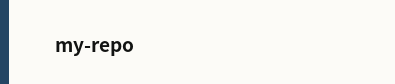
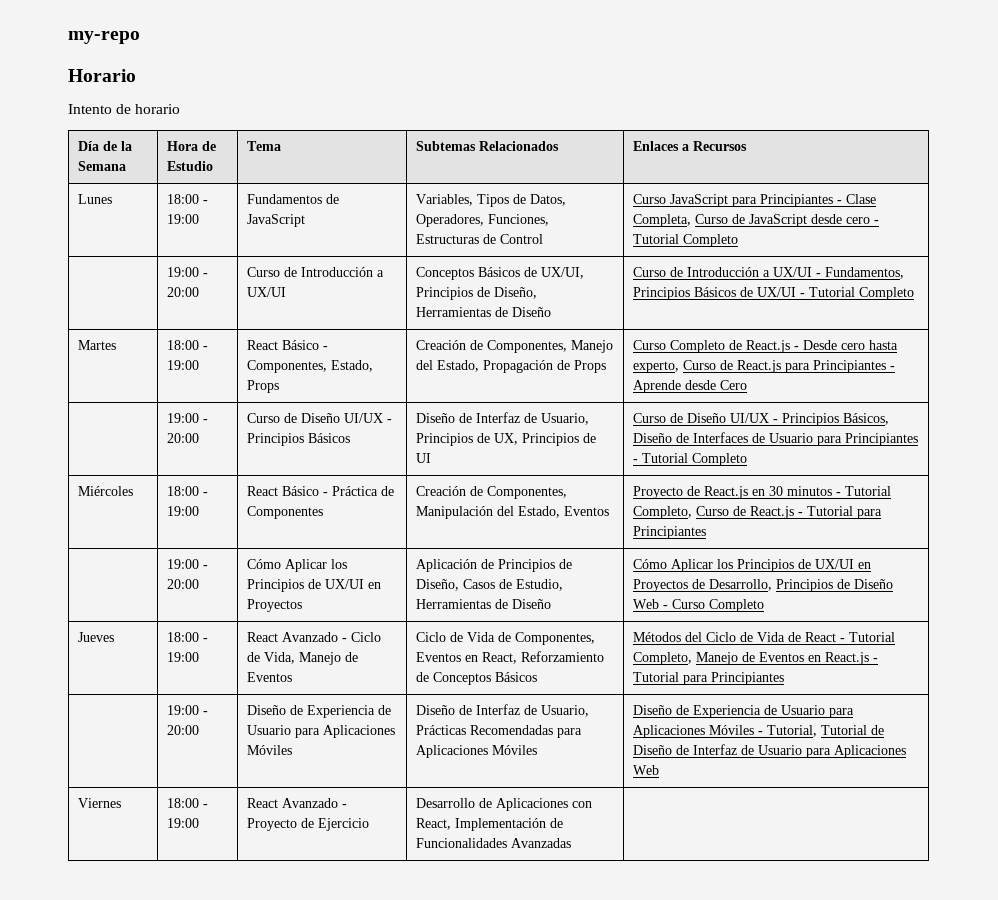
+ Horario
+ Intento de horario
+ Día de la Semana | Hora de Estudio | Tema | Subtemas Relacionados | Enlaces a Recursos
+ Lunes | 18:00 - 19:00 | Fundamentos de JavaScript | Variables, Tipos de Datos, Operadores, Funciones, Estructuras de Control | Curso JavaScript para Principiantes - Clase Completa, Curso de JavaScript desde cero - Tutorial Completo
+ | 19:00 - 20:00 | Curso de Introducción a UX/UI | Conceptos Básicos de UX/UI, Principios de Diseño, Herramientas de Diseño | Curso de Introducción a UX/UI - Fundamentos, Principios Básicos de UX/UI - Tutorial Completo
+ Martes | 18:00 - 19:00 | React Básico - Componentes, Estado, Props | Creación de Componentes, Manejo del Estado, Propagación de Props | Curso Completo de React.js - Desde cero hasta experto, Curso de React.js para Principiantes - Aprende desde Cero
+ | 19:00 - 20:00 | Curso de Diseño UI/UX - Principios Básicos | Diseño de Interfaz de Usuario, Principios de UX, Principios de UI | Curso de Diseño UI/UX - Principios Básicos, Diseño de Interfaces de Usuario para Principiantes - Tutorial Completo
+ Miércoles | 18:00 - 19:00 | React Básico - Práctica de Componentes | Creación de Componentes, Manipulación del Estado, Eventos | Proyecto de React.js en 30 minutos - Tutorial Completo, Curso de React.js - Tutorial para Principiantes
+ | 19:00 - 20:00 | Cómo Aplicar los Principios de UX/UI en Proyectos | Aplicación de Principios de Diseño, Casos de Estudio, Herramientas de Diseño | Cómo Aplicar los Principios de UX/UI en Proyectos de Desarrollo, Principios de Diseño Web - Curso Completo
+ Jueves | 18:00 - 19:00 | React Avanzado - Ciclo de Vida, Manejo de Eventos | Ciclo de Vida de Componentes, Eventos en React, Reforzamiento de Conceptos Básicos | Métodos del Ciclo de Vida de React - Tutorial Completo, Manejo de Eventos en React.js - Tutorial para Principiantes
+ | 19:00 - 20:00 | Diseño de Experiencia de Usuario para Aplicaciones Móviles | Diseño de Interfaz de Usuario, Prácticas Recomendadas para Aplicaciones Móviles | Diseño de Experiencia de Usuario para Aplicaciones Móviles - Tutorial, Tutorial de Diseño de Interfaz de Usuario para Aplicaciones Web
+ Viernes | 18:00 - 19:00 | React Avanzado - Proyecto de Ejercicio | Desarrollo de Aplicaciones con React, Implementación de Funcionalidades Avanzadas |

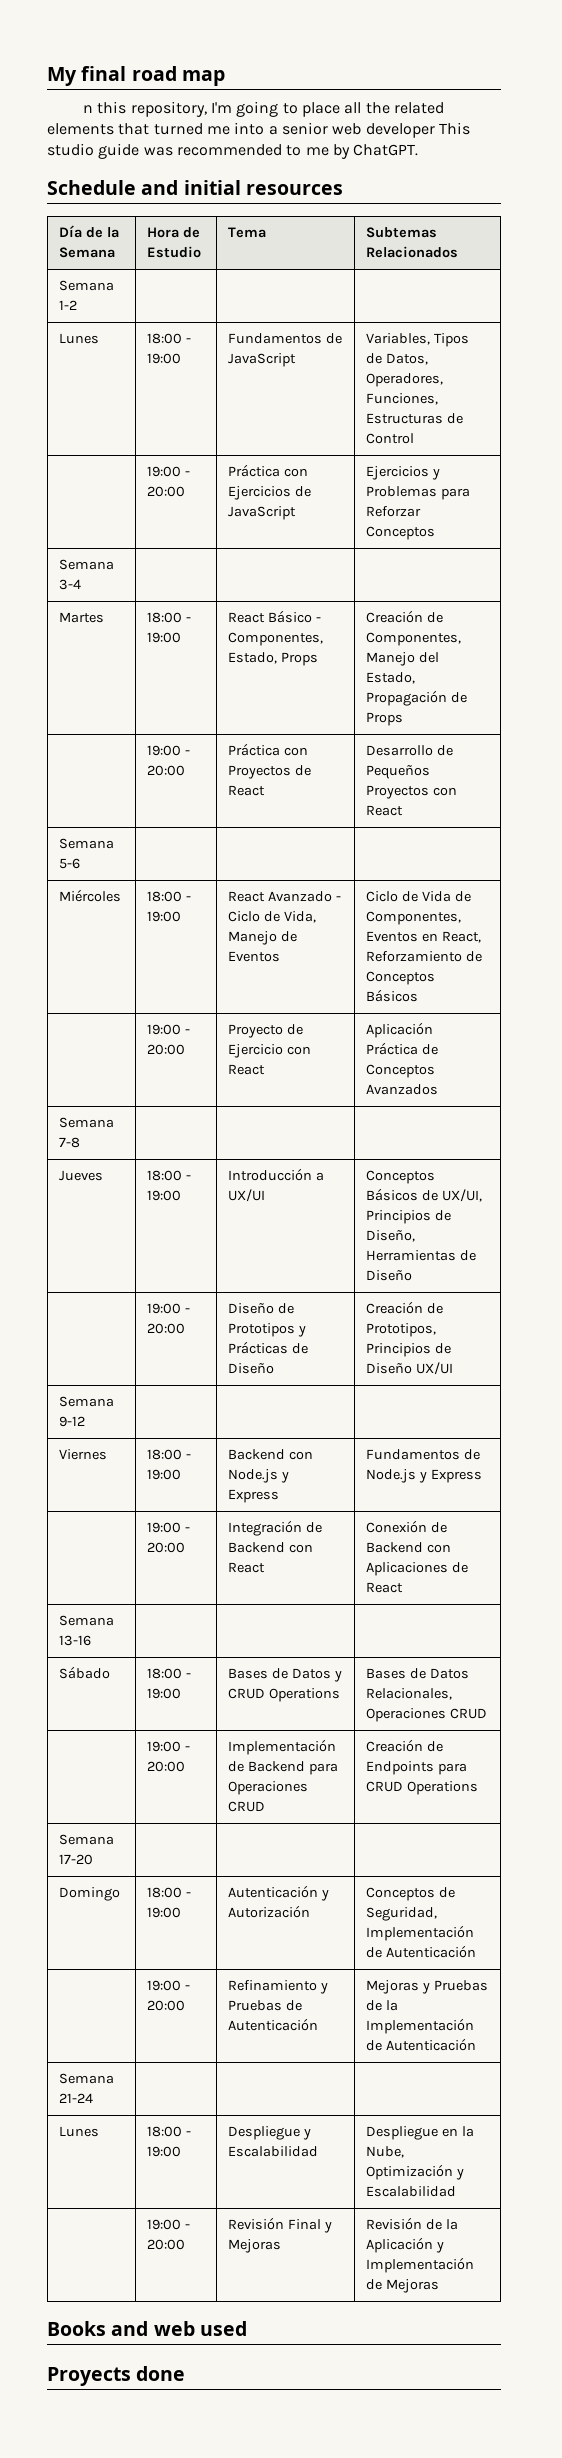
- my-repo
- Horario
- Intento de horario
+ My final road map
+ n this repository, I'm going to place all the related elements that turned me into a senior web developer This studio guide was recommended to me by ChatGPT.
+ Schedule and initial resources
- Día de la Semana | Hora de Estudio | Tema | Subtemas Relacionados | Enlaces a Recursos
+ Día de la Semana | Hora de Estudio | Tema | Subtemas Relacionados
+ Semana 1-2 | | |
- Lunes | 18:00 - 19:00 | Fundamentos de JavaScript | Variables, Tipos de Datos, Operadores, Funciones, Estructuras de Control | Curso JavaScript para Principiantes - Clase Completa, Curso de JavaScript desde cero - Tutorial Completo
- | 19:00 - 20:00 | Curso de Introducción a UX/UI | Conceptos Básicos de UX/UI, Principios de Diseño, Herramientas de Diseño | Curso de Introducción a UX/UI - Fundamentos, Principios Básicos de UX/UI - Tutorial Completo
+ Lunes | 18:00 - 19:00 | Fundamentos de JavaScript | Variables, Tipos de Datos, Operadores, Funciones, Estructuras de Control
+ | 19:00 - 20:00 | Práctica con Ejercicios de JavaScript | Ejercicios y Problemas para Reforzar Conceptos
+ Semana 3-4 | | |
- Martes | 18:00 - 19:00 | React Básico - Componentes, Estado, Props | Creación de Componentes, Manejo del Estado, Propagación de Props | Curso Completo de React.js - Desde cero hasta experto, Curso de React.js para Principiantes - Aprende desde Cero
- | 19:00 - 20:00 | Curso de Diseño UI/UX - Principios Básicos | Diseño de Interfaz de Usuario, Principios de UX, Principios de UI | Curso de Diseño UI/UX - Principios Básicos, Diseño de Interfaces de Usuario para Principiantes - Tutorial Completo
- Miércoles | 18:00 - 19:00 | React Básico - Práctica de Componentes | Creación de Componentes, Manipulación del Estado, Eventos | Proyecto de React.js en 30 minutos - Tutorial Completo, Curso de React.js - Tutorial para Principiantes
- | 19:00 - 20:00 | Cómo Aplicar los Principios de UX/UI en Proyectos | Aplicación de Principios de Diseño, Casos de Estudio, Herramientas de Diseño | Cómo Aplicar los Principios de UX/UI en Proyectos de Desarrollo, Principios de Diseño Web - Curso Completo
- Jueves | 18:00 - 19:00 | React Avanzado - Ciclo de Vida, Manejo de Eventos | Ciclo de Vida de Componentes, Eventos en React, Reforzamiento de Conceptos Básicos
+ Martes | 18:00 - 19:00 | React Básico - Componentes, Estado, Props | Creación de Componentes, Manejo del Estado, Propagación de Props
+ | 19:00 - 20:00 | Práctica con Proyectos de React | Desarrollo de Pequeños Proyectos con React
+ Semana 5-6 | | |
+ Miércoles | 18:00 - 19:00 | React Avanzado - Ciclo de Vida, Manejo de Eventos | Ciclo de Vida de Componentes, Eventos en React, Reforzamiento de Conceptos Básicos
- Métodos del Ciclo de Vida de React - Tutorial Completo, Manejo de Eventos en React.js - Tutorial para Principiantes
+ | 19:00 - 20:00 | Proyecto de Ejercicio con React | Aplicación Práctica de Conceptos Avanzados
+ Semana 7-8 | | |
+ Jueves | 18:00 - 19:00 | Introducción a UX/UI | Conceptos Básicos de UX/UI, Principios de Diseño, Herramientas de Diseño
- Diseño de Experiencia de Usuario para Aplicaciones Móviles | Diseño de Interfaz de Usuario, Prácticas Recomendadas para Aplicaciones Móviles | Diseño de Experiencia de Usuario para Aplicaciones Móviles - Tutorial, Tutorial de Diseño de Interfaz de Usuario para Aplicaciones Web
- Viernes | 18:00 - 19:00 | React Avanzado - Proyecto de Ejercicio | Desarrollo de Aplicaciones con React, Implementación de Funcionalidades Avanzadas |
+ Diseño de Prototipos y Prácticas de Diseño | Creación de Prototipos, Principios de Diseño UX/UI
+ Semana 9-12 | | |
+ Viernes | 18:00 - 19:00 | Backend con Node.js y Express | Fundamentos de Node.js y Express
+ | 19:00 - 20:00 | Integración de Backend con React | Conexión de Backend con Aplicaciones de React
+ Semana 13-16 | | |
+ Sábado | 18:00 - 19:00 | Bases de Datos y CRUD Operations | Bases de Datos Relacionales, Operaciones CRUD
+ | 19:00 - 20:00 | Implementación de Backend para Operaciones CRUD | Creación de Endpoints para CRUD Operations
+ Semana 17-20 | | |
+ Domingo | 18:00 - 19:00 | Autenticación y Autorización | Conceptos de Seguridad, Implementación de Autenticación
+ | 19:00 - 20:00 | Refinamiento y Pruebas de Autenticación | Mejoras y Pruebas de la Implementación de Autenticación
+ Semana 21-24 | | |
+ Lunes | 18:00 - 19:00 | Despliegue y Escalabilidad | Despliegue en la Nube, Optimización y Escalabilidad
+ | 19:00 - 20:00 | Revisión Final y Mejoras | Revisión de la Aplicación y Implementación de Mejoras
+ Books and web used
+ Proyects done

